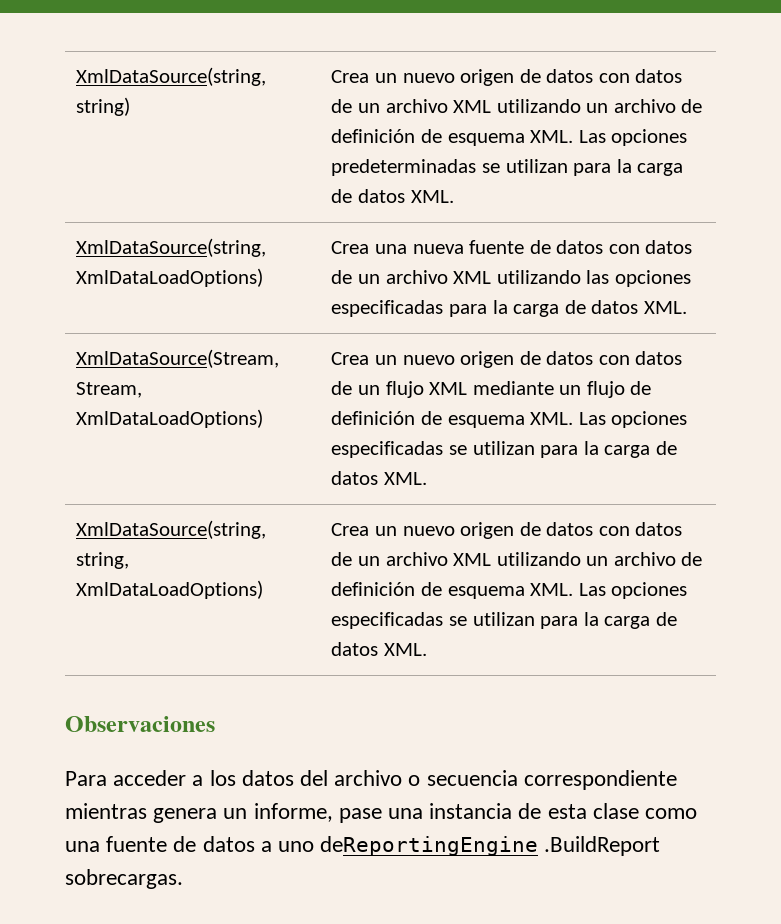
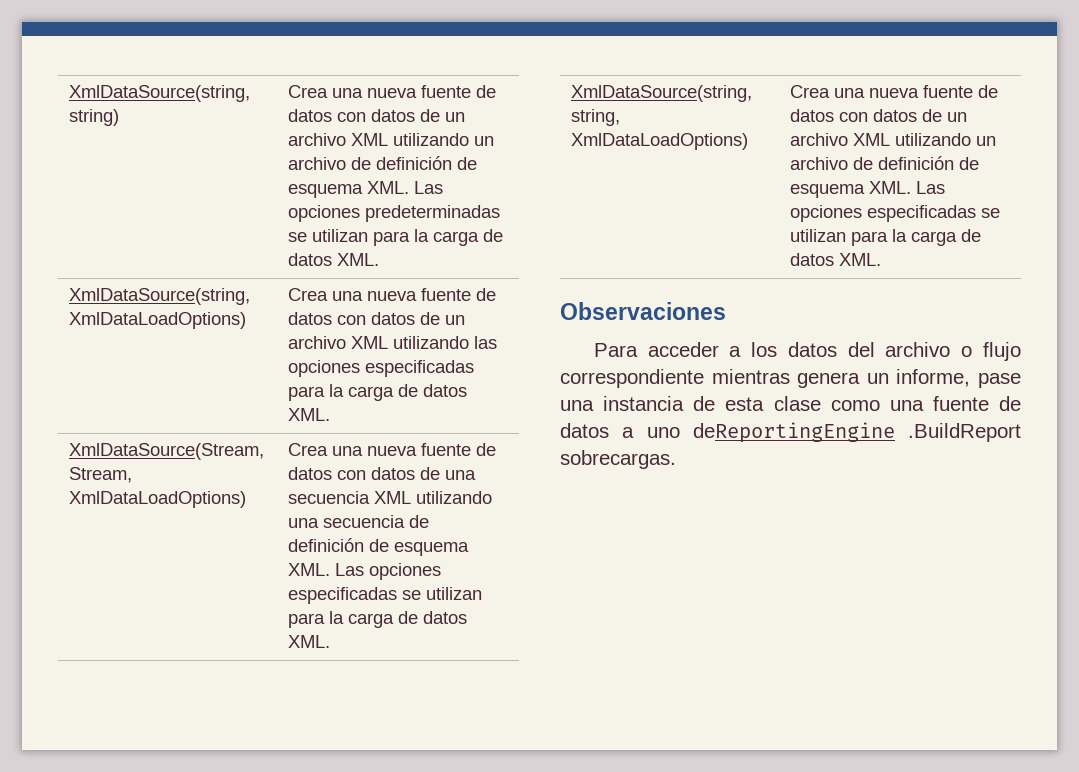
- XmlDataSource(string, string) | Crea un nuevo origen de datos con datos de un archivo XML utilizando un archivo de definición de esquema XML. Las opciones predeterminadas se utilizan para la carga de datos XML.
+ XmlDataSource(string, string) | Crea una nueva fuente de datos con datos de un archivo XML utilizando un archivo de definición de esquema XML. Las opciones predeterminadas se utilizan para la carga de datos XML.
- XmlDataSource(Stream, Stream, XmlDataLoadOptions) | Crea un nuevo origen de datos con datos de un flujo XML mediante un flujo de definición de esquema XML. Las opciones especificadas se utilizan para la carga de datos XML.
+ XmlDataSource(Stream, Stream, XmlDataLoadOptions) | Crea una nueva fuente de datos con datos de una secuencia XML utilizando una secuencia de definición de esquema XML. Las opciones especificadas se utilizan para la carga de datos XML.
- XmlDataSource(string, string, XmlDataLoadOptions) | Crea un nuevo origen de datos con datos de un archivo XML utilizando un archivo de definición de esquema XML. Las opciones especificadas se utilizan para la carga de datos XML.
+ XmlDataSource(string, string, XmlDataLoadOptions) | Crea una nueva fuente de datos con datos de un archivo XML utilizando un archivo de definición de esquema XML. Las opciones especificadas se utilizan para la carga de datos XML.
- Para acceder a los datos del archivo o secuencia correspondiente mientras genera un informe, pase una instancia de esta clase como una fuente de datos a uno deReportingEngine .BuildReport sobrecargas.
+ Para acceder a los datos del archivo o flujo correspondiente mientras genera un informe, pase una instancia de esta clase como una fuente de datos a uno deReportingEngine .BuildReport sobrecargas.

